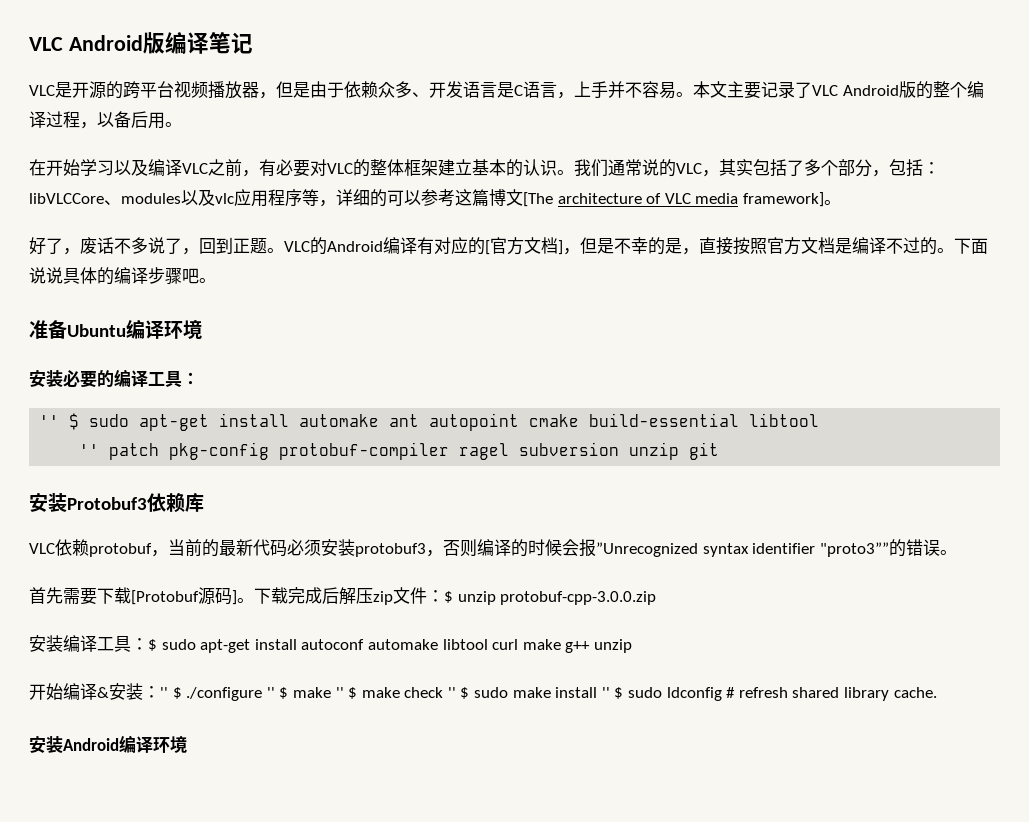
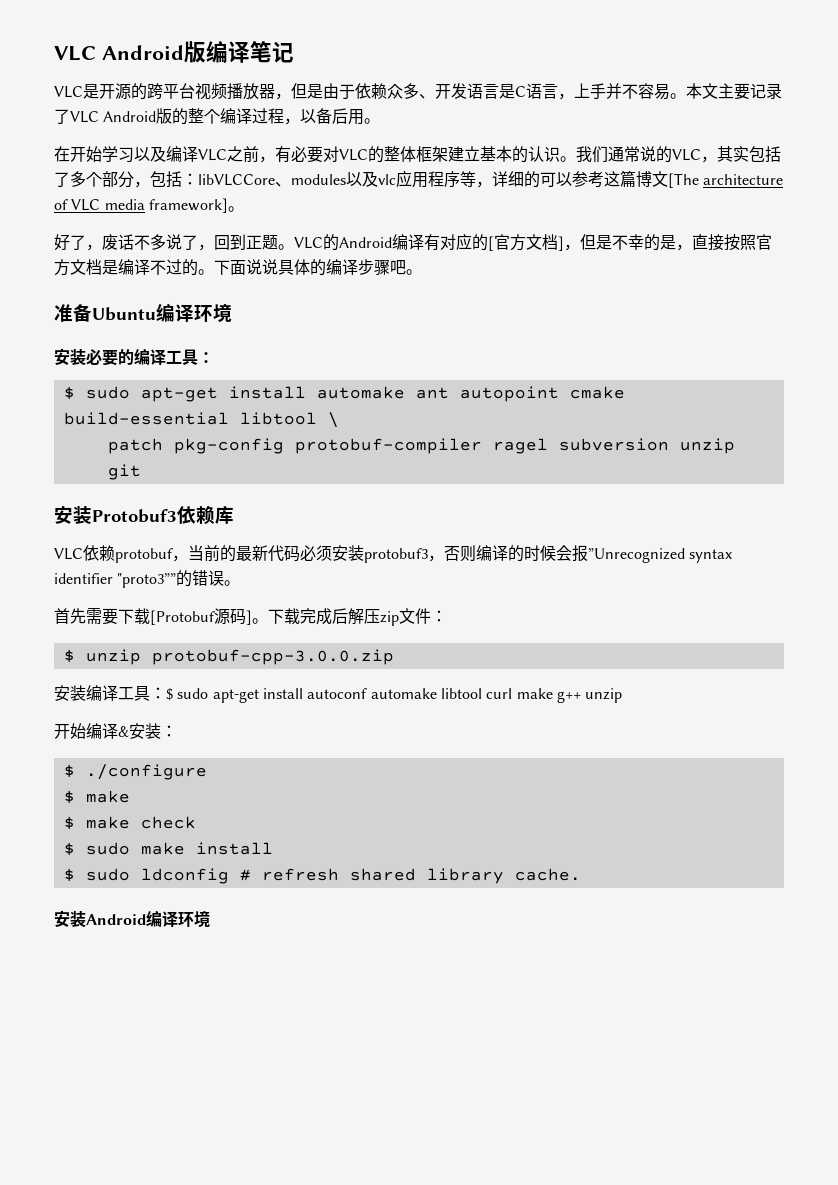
- '' $ sudo apt-get install automake ant autopoint cmake build-essential libtool
- '' patch pkg-config protobuf-compiler ragel subversion unzip git
+ $ sudo apt-get install automake ant autopoint cmake build-essential libtool \
+ patch pkg-config protobuf-compiler ragel subversion unzip git
- 下载完成后解压zip文件：$ unzip protobuf-cpp-3.0.0.zip
+ 下载完成后解压zip文件：
+ $ unzip protobuf-cpp-3.0.0.zip
- 开始编译&安装：'' $ ./configure '' $ make '' $ make check '' $ sudo make install '' $ sudo ldconfig # refresh shared library cache.
+ 开始编译&安装：
+ $ ./configure
+ $ make
+ $ make check
+ $ sudo make install
+ $ sudo ldconfig # refresh shared library cache.

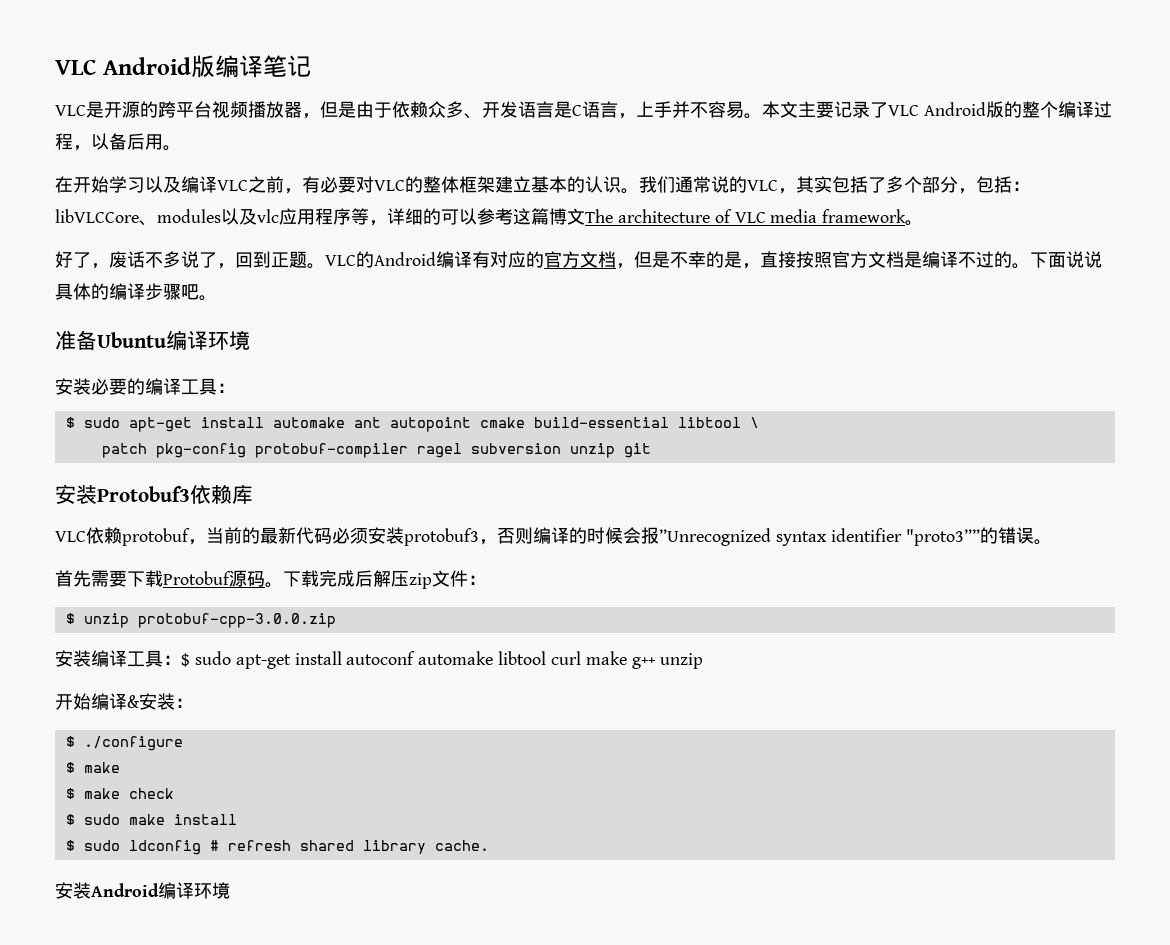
- 我们通常说的VLC，其实包括了多个部分，包括：libVLCCore、modules以及vlc应用程序等，详细的可以参考这篇博文[The architecture of VLC media framework]。
+ 我们通常说的VLC，其实包括了多个部分，包括：libVLCCore、modules以及vlc应用程序等，详细的可以参考这篇博文The architecture of VLC media framework。
- VLC的Android编译有对应的[官方文档]，但是不幸的是，直接按照官方文档是编译不过的。
+ VLC的Android编译有对应的官方文档，但是不幸的是，直接按照官方文档是编译不过的。
- 首先需要下载[Protobuf源码]。
+ 首先需要下载Protobuf源码。

